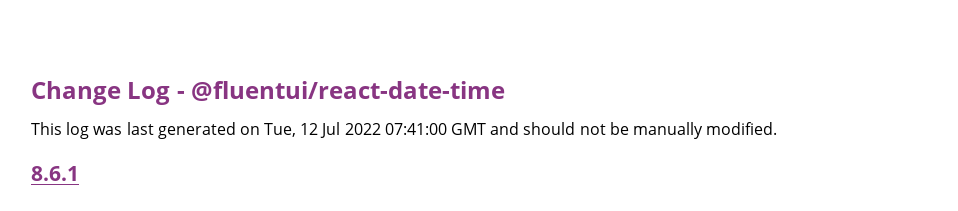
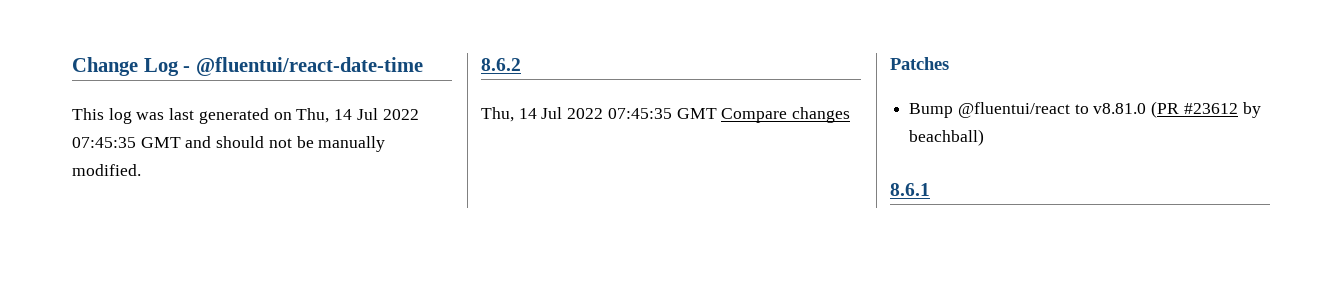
- This log was last generated on Tue, 12 Jul 2022 07:41:00 GMT and should not be manually modified.
+ This log was last generated on Thu, 14 Jul 2022 07:45:35 GMT and should not be manually modified.
+ 8.6.2
+ Thu, 14 Jul 2022 07:45:35 GMT Compare changes
+ Patches
+ Bump @fluentui/react to v8.81.0 (PR #23612 by beachball)

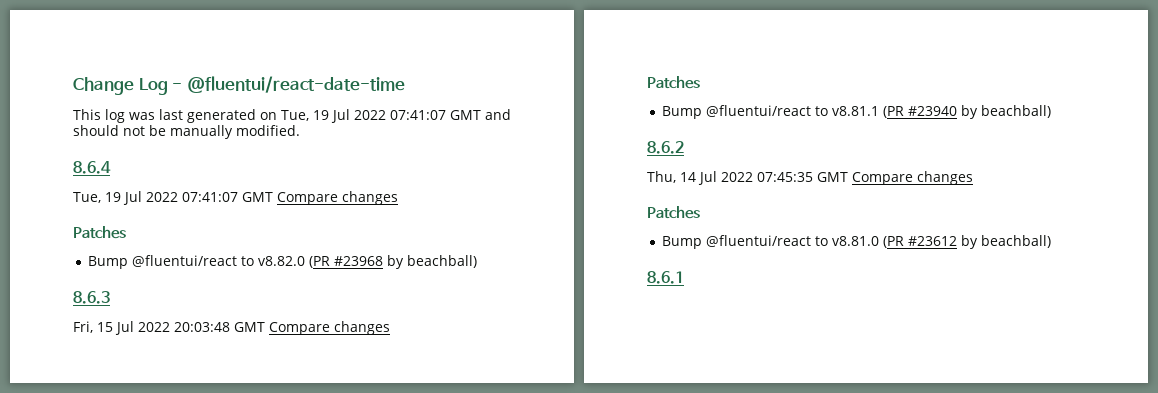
- This log was last generated on Thu, 14 Jul 2022 07:45:35 GMT and should not be manually modified.
+ This log was last generated on Tue, 19 Jul 2022 07:41:07 GMT and should not be manually modified.
+ 8.6.4
+ Tue, 19 Jul 2022 07:41:07 GMT Compare changes
+ Patches
+ Bump @fluentui/react to v8.82.0 (PR #23968 by beachball)
+ 8.6.3
+ Fri, 15 Jul 2022 20:03:48 GMT Compare changes
+ Patches
+ Bump @fluentui/react to v8.81.1 (PR #23940 by beachball)

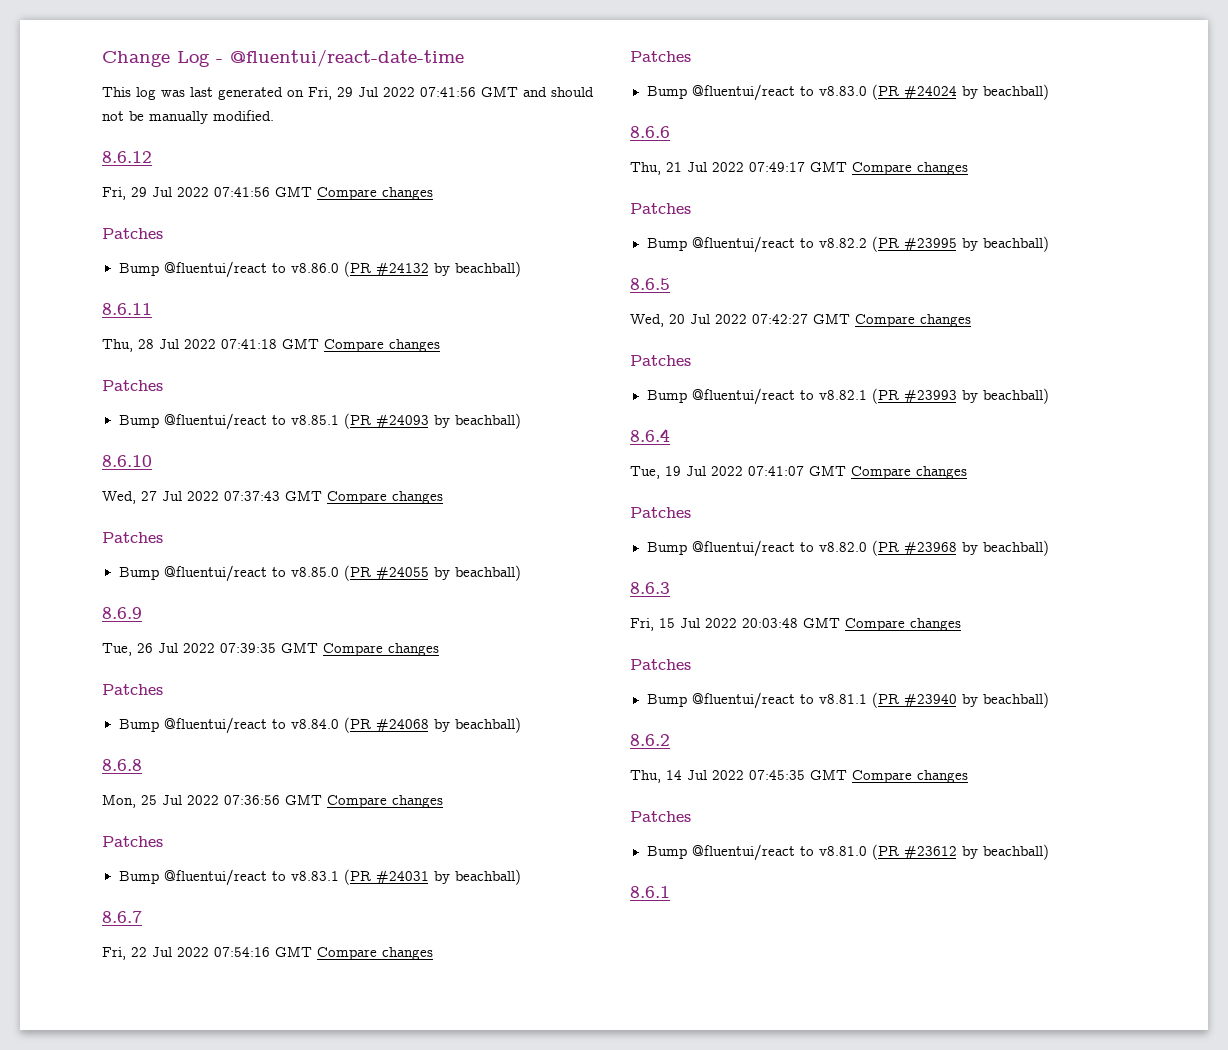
- This log was last generated on Tue, 19 Jul 2022 07:41:07 GMT and should not be manually modified.
+ This log was last generated on Fri, 29 Jul 2022 07:41:56 GMT and should not be manually modified.
+ 8.6.12
+ Fri, 29 Jul 2022 07:41:56 GMT Compare changes
+ Patches
+ Bump @fluentui/react to v8.86.0 (PR #24132 by beachball)
+ 8.6.11
+ Thu, 28 Jul 2022 07:41:18 GMT Compare changes
+ Patches
+ Bump @fluentui/react to v8.85.1 (PR #24093 by beachball)
+ 8.6.10
+ Wed, 27 Jul 2022 07:37:43 GMT Compare changes
+ Patches
+ Bump @fluentui/react to v8.85.0 (PR #24055 by beachball)
+ 8.6.9
+ Tue, 26 Jul 2022 07:39:35 GMT Compare changes
+ Patches
+ Bump @fluentui/react to v8.84.0 (PR #24068 by beachball)
+ 8.6.8
+ Mon, 25 Jul 2022 07:36:56 GMT Compare changes
+ Patches
+ Bump @fluentui/react to v8.83.1 (PR #24031 by beachball)
+ 8.6.7
+ Fri, 22 Jul 2022 07:54:16 GMT Compare changes
+ Patches
+ Bump @fluentui/react to v8.83.0 (PR #24024 by beachball)
+ 8.6.6
+ Thu, 21 Jul 2022 07:49:17 GMT Compare changes
+ Patches
+ Bump @fluentui/react to v8.82.2 (PR #23995 by beachball)
+ 8.6.5
+ Wed, 20 Jul 2022 07:42:27 GMT Compare changes
+ Patches
+ Bump @fluentui/react to v8.82.1 (PR #23993 by beachball)

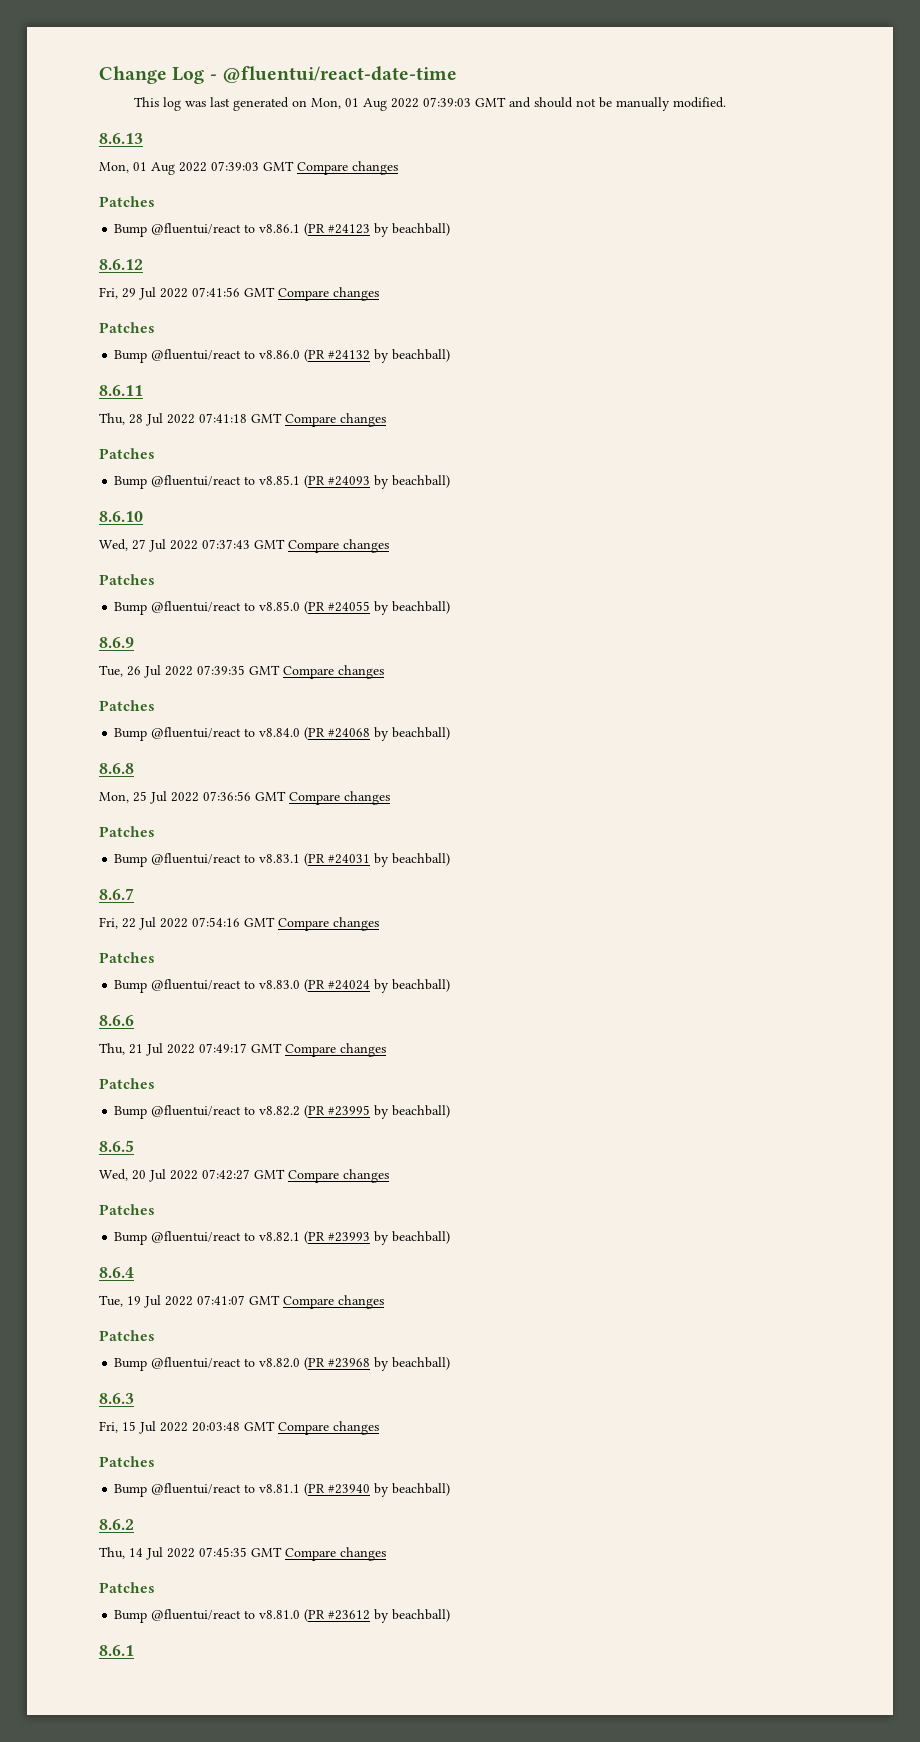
- This log was last generated on Fri, 29 Jul 2022 07:41:56 GMT and should not be manually modified.
+ This log was last generated on Mon, 01 Aug 2022 07:39:03 GMT and should not be manually modified.
+ 8.6.13
+ Mon, 01 Aug 2022 07:39:03 GMT Compare changes
+ Patches
+ Bump @fluentui/react to v8.86.1 (PR #24123 by beachball)

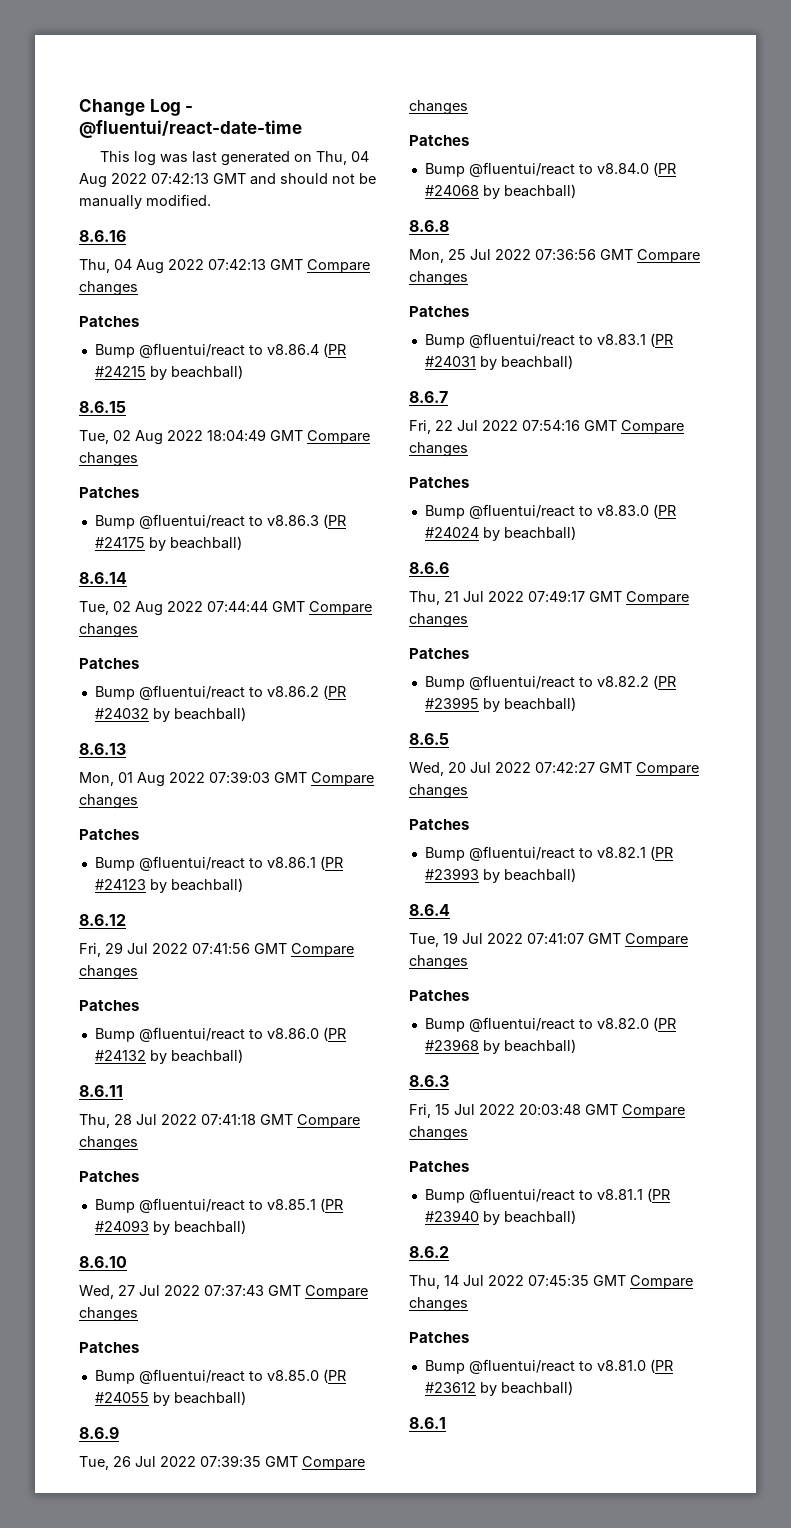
- This log was last generated on Mon, 01 Aug 2022 07:39:03 GMT and should not be manually modified.
+ This log was last generated on Thu, 04 Aug 2022 07:42:13 GMT and should not be manually modified.
+ 8.6.16
+ Thu, 04 Aug 2022 07:42:13 GMT Compare changes
+ Patches
+ Bump @fluentui/react to v8.86.4 (PR #24215 by beachball)
+ 8.6.15
+ Tue, 02 Aug 2022 18:04:49 GMT Compare changes
+ Patches
+ Bump @fluentui/react to v8.86.3 (PR #24175 by beachball)
+ 8.6.14
+ Tue, 02 Aug 2022 07:44:44 GMT Compare changes
+ Patches
+ Bump @fluentui/react to v8.86.2 (PR #24032 by beachball)

